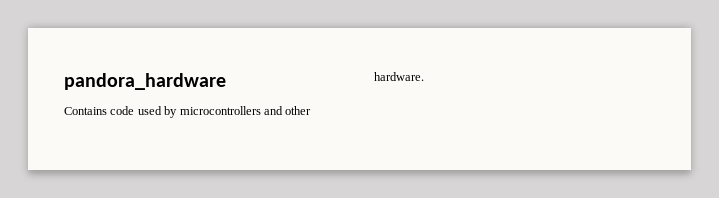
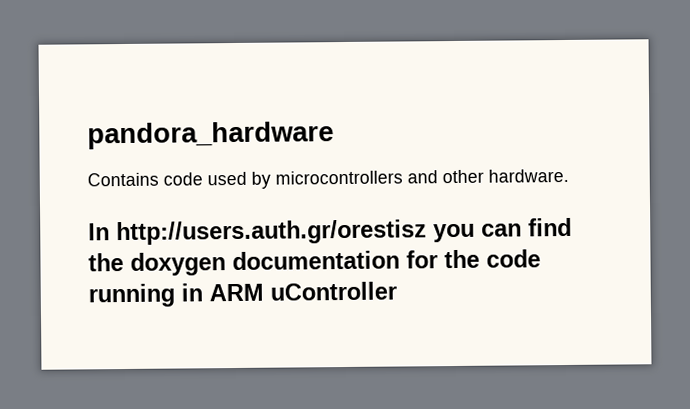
+ In http://users.auth.gr/orestisz you can find the doxygen documentation for the code running in ARM uController

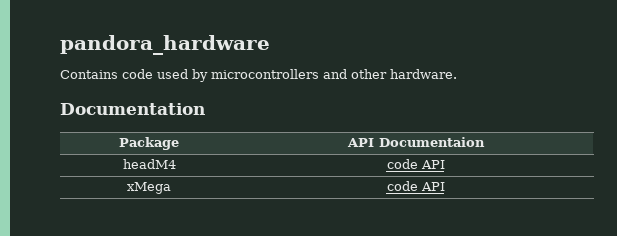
- In http://users.auth.gr/orestisz you can find the doxygen documentation for the code running in ARM uController
+ Documentation
+ Package | API Documentaion
+ headM4 | code API
+ xMega | code API

